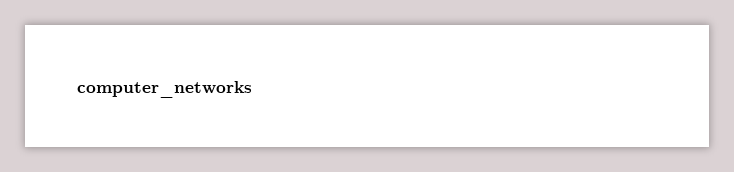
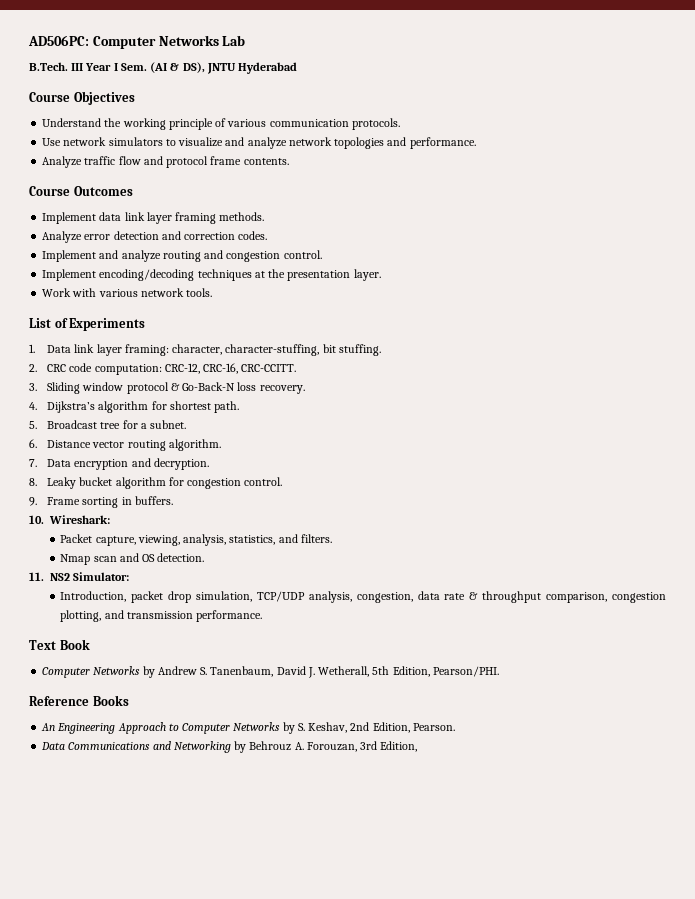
- computer_networks
+ AD506PC: Computer Networks Lab
+ B.Tech. III Year I Sem. (AI & DS), JNTU Hyderabad
+ Course Objectives
+ Understand the working principle of various communication protocols.
+ Use network simulators to visualize and analyze network topologies and performance.
+ Analyze traffic flow and protocol frame contents.
+ Course Outcomes
+ Implement data link layer framing methods.
+ Analyze error detection and correction codes.
+ Implement and analyze routing and congestion control.
+ Implement encoding/decoding techniques at the presentation layer.
+ Work with various network tools.
+ List of Experiments
+ 1. Data link layer framing: character, character-stuffing, bit stuffing.
+ 2. CRC code computation: CRC-12, CRC-16, CRC-CCITT.
+ 3. Sliding window protocol & Go-Back-N loss recovery.
+ 4. Dijkstra’s algorithm for shortest path.
+ 5. Broadcast tree for a subnet.
+ 6. Distance vector routing algorithm.
+ 7. Data encryption and decryption.
+ 8. Leaky bucket algorithm for congestion control.
+ 9. Frame sorting in buffers.
+ 10. Wireshark:
+ Packet capture, viewing, analysis, statistics, and filters.
+ Nmap scan and OS detection.
+ 11. NS2 Simulator:
+ Introduction, packet drop simulation, TCP/UDP analysis, congestion, data rate & throughput comparison, congestion plotting, and transmission performance.
+ Text Book
+ Computer Networks by Andrew S. Tanenbaum, David J. Wetherall, 5th Edition, Pearson/PHI.
+ Reference Books
+ An Engineering Approach to Computer Networks by S. Keshav, 2nd Edition, Pearson.
+ Data Communications and Networking by Behrouz A. Forouzan, 3rd Edition,

